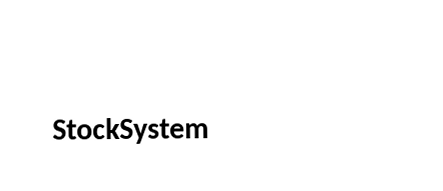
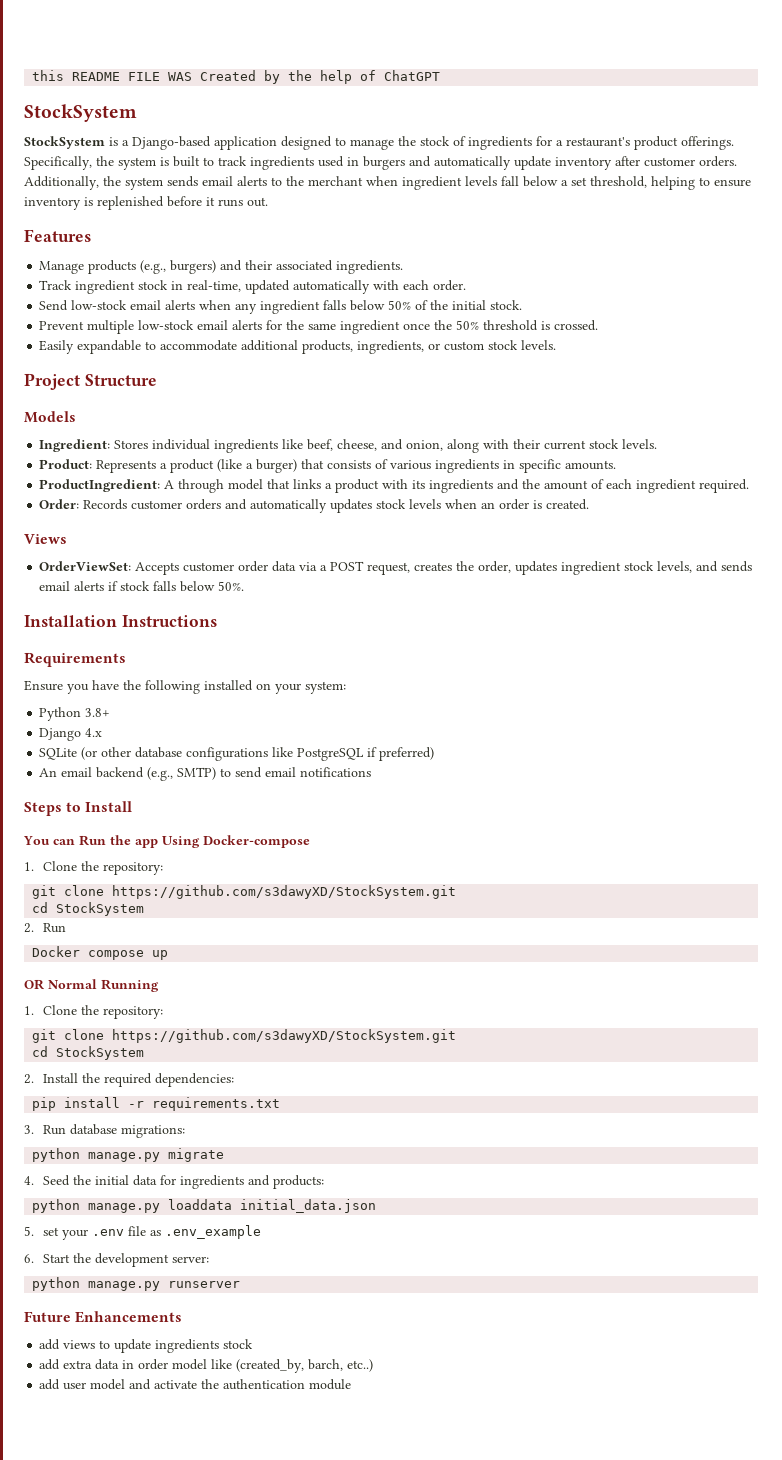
+ this README FILE WAS Created by the help of ChatGPT
  StockSystem
+ StockSystem is a Django-based application designed to manage the stock of ingredients for a restaurant's product offerings. Specifically, the system is built to track ingredients used in burgers and automatically update inventory after customer orders. Additionally, the system sends email alerts to the merchant when ingredient levels fall below a set threshold, helping to ensure inventory is replenished before it runs out.
+ Features
+ Manage products (e.g., burgers) and their associated ingredients.
+ Track ingredient stock in real-time, updated automatically with each order.
+ Send low-stock email alerts when any ingredient falls below 50% of the initial stock.
+ Prevent multiple low-stock email alerts for the same ingredient once the 50% threshold is crossed.
+ Easily expandable to accommodate additional products, ingredients, or custom stock levels.
+ Project Structure
+ Models
+ Ingredient: Stores individual ingredients like beef, cheese, and onion, along with their current stock levels.
+ Product: Represents a product (like a burger) that consists of various ingredients in specific amounts.
+ ProductIngredient: A through model that links a product with its ingredients and the amount of each ingredient required.
+ Order: Records customer orders and automatically updates stock levels when an order is created.
+ Views
+ OrderViewSet: Accepts customer order data via a POST request, creates the order, updates ingredient stock levels, and sends email alerts if stock falls below 50%.
+ Installation Instructions
+ Requirements
+ Ensure you have the following installed on your system:
+ Python 3.8+
+ Django 4.x
+ SQLite (or other database configurations like PostgreSQL if preferred)
+ An email backend (e.g., SMTP) to send email notifications
+ Steps to Install
+ You can Run the app Using Docker-compose
+ 1. Clone the repository:
+ git clone https://github.com/s3dawyXD/StockSystem.git
+ cd StockSystem
+ 2. Run
+ Docker compose up
+ OR Normal Running
+ 1. Clone the repository:
+ git clone https://github.com/s3dawyXD/StockSystem.git
+ cd StockSystem
+ 2. Install the required dependencies:
+ pip install -r requirements.txt
+ 3. Run database migrations:
+ python manage.py migrate
+ 4. Seed the initial data for ingredients and products:
+ python manage.py loaddata initial_data.json
+ 5. set your .env file as .env_example
+ 6. Start the development server:
+ python manage.py runserver
+ Future Enhancements
+ add views to update ingredients stock
+ add extra data in order model like (created_by, barch, etc..)
+ add user model and activate the authentication module

